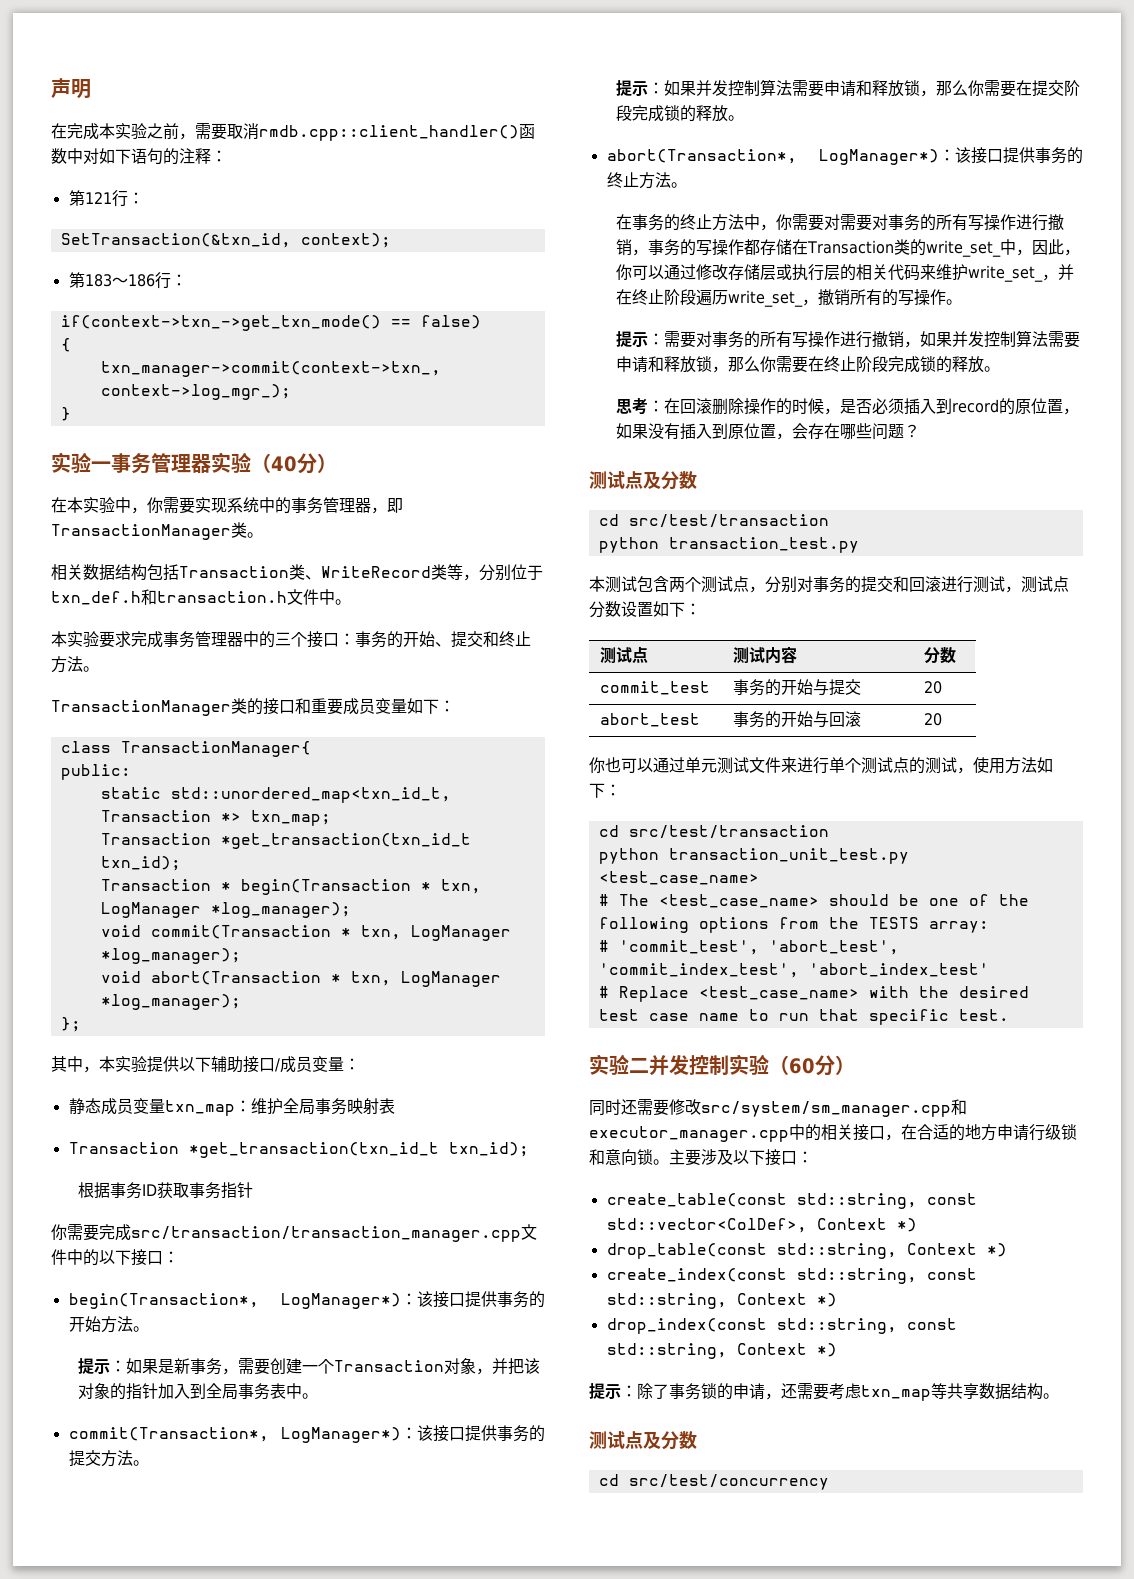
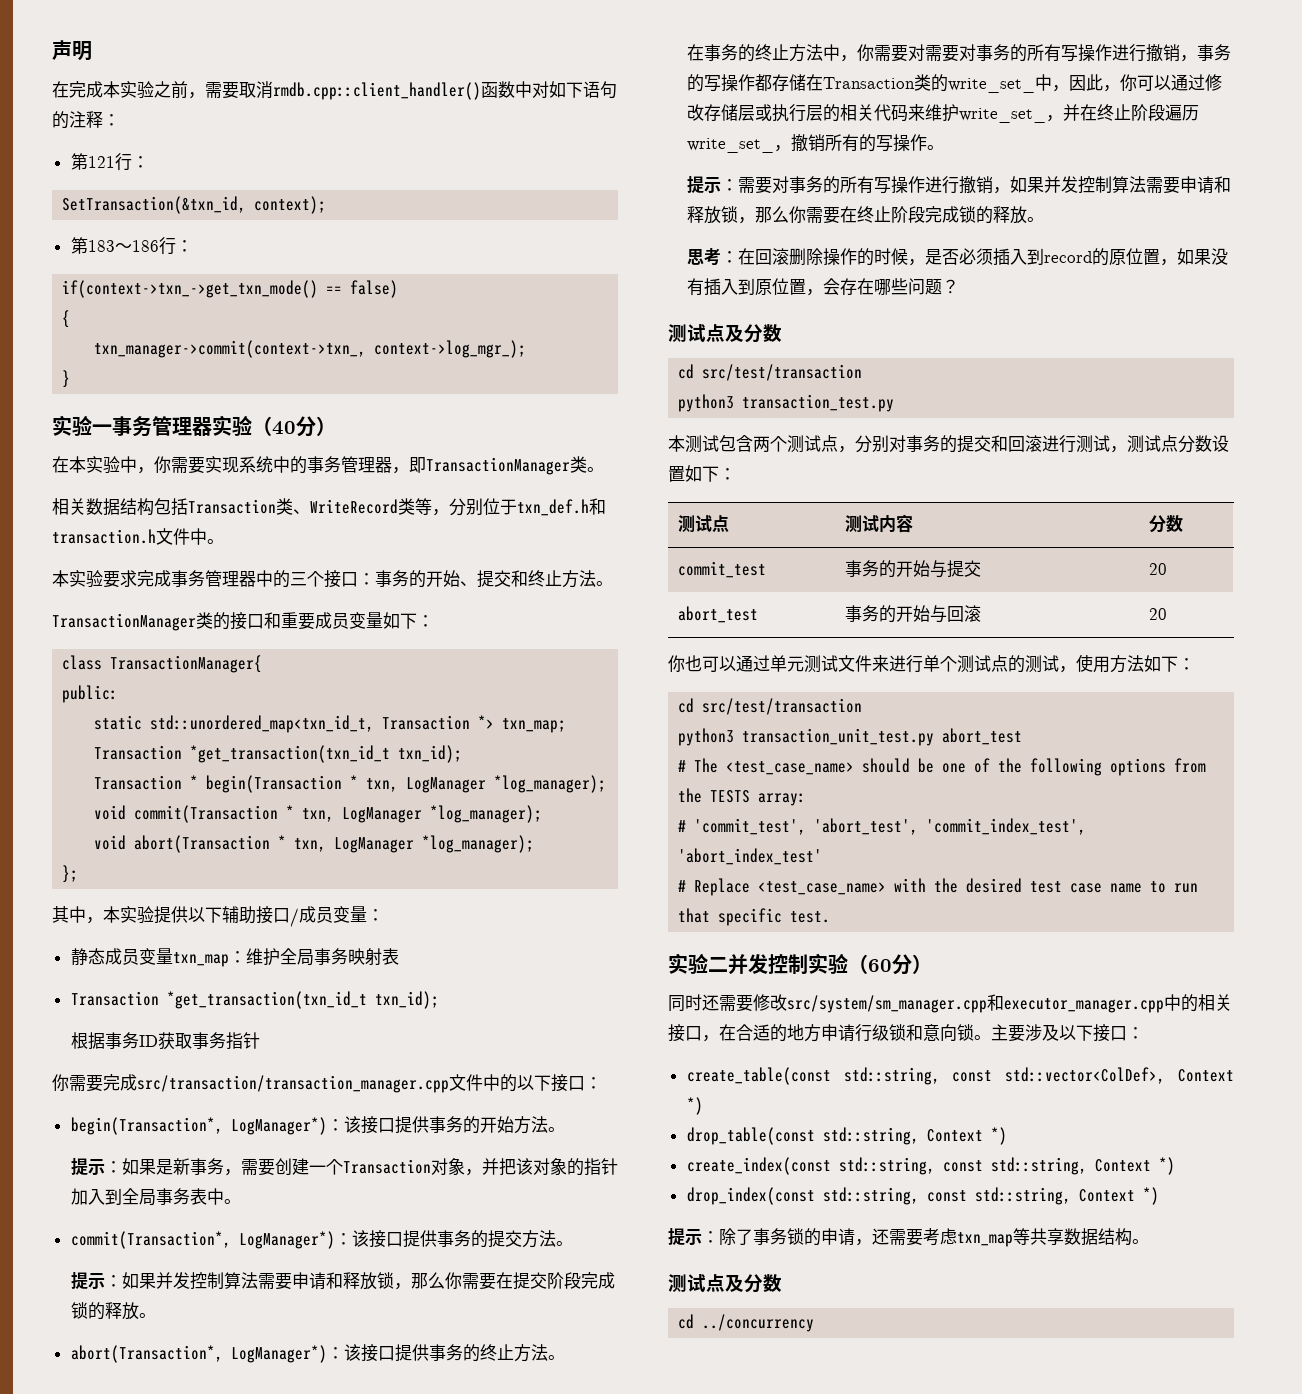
- python transaction_test.py
+ python3 transaction_test.py
- python transaction_unit_test.py <test_case_name>
+ python3 transaction_unit_test.py abort_test
- cd src/test/concurrency
+ cd ../concurrency

